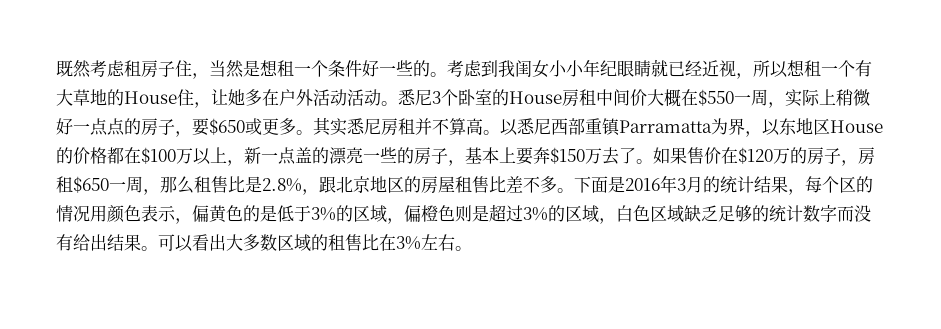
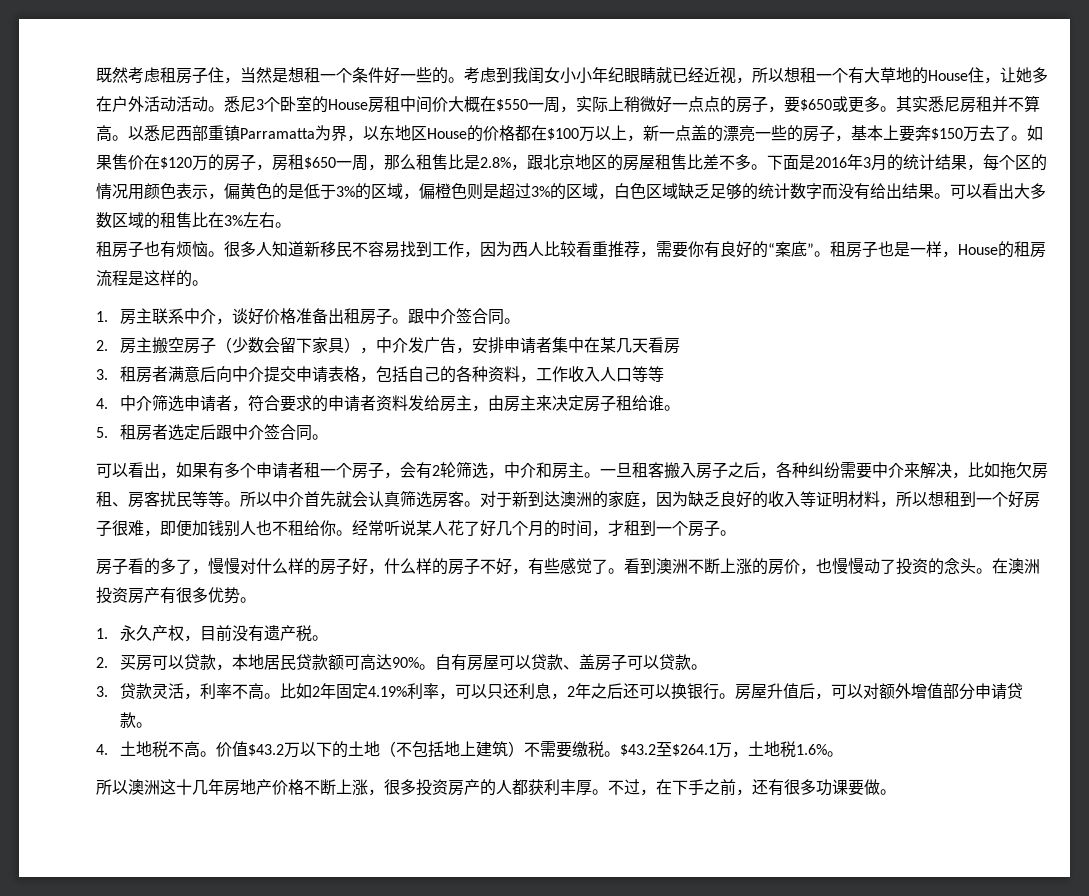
+ 租房子也有烦恼。很多人知道新移民不容易找到工作，因为西人比较看重推荐，需要你有良好的“案底”。租房子也是一样，House的租房流程是这样的。
+ 1.房主联系中介，谈好价格准备出租房子。跟中介签合同。
+ 2.房主搬空房子（少数会留下家具），中介发广告，安排申请者集中在某几天看房
+ 3.租房者满意后向中介提交申请表格，包括自己的各种资料，工作收入人口等等
+ 4.中介筛选申请者，符合要求的申请者资料发给房主，由房主来决定房子租给谁。
+ 5.租房者选定后跟中介签合同。
+ 可以看出，如果有多个申请者租一个房子，会有2轮筛选，中介和房主。一旦租客搬入房子之后，各种纠纷需要中介来解决，比如拖欠房租、房客扰民等等。所以中介首先就会认真筛选房客。对于新到达澳洲的家庭，因为缺乏良好的收入等证明材料，所以想租到一个好房子很难，即便加钱别人也不租给你。经常听说某人花了好几个月的时间，才租到一个房子。
+ 房子看的多了，慢慢对什么样的房子好，什么样的房子不好，有些感觉了。看到澳洲不断上涨的房价，也慢慢动了投资的念头。在澳洲投资房产有很多优势。
+ 1.永久产权，目前没有遗产税。
+ 2.买房可以贷款，本地居民贷款额可高达90%。自有房屋可以贷款、盖房子可以贷款。
+ 3.贷款灵活，利率不高。比如2年固定4.19%利率，可以只还利息，2年之后还可以换银行。房屋升值后，可以对额外增值部分申请贷款。
+ 4.土地税不高。价值$43.2万以下的土地（不包括地上建筑）不需要缴税。$43.2至$264.1万，土地税1.6%。
+ 所以澳洲这十几年房地产价格不断上涨，很多投资房产的人都获利丰厚。不过，在下手之前，还有很多功课要做。

